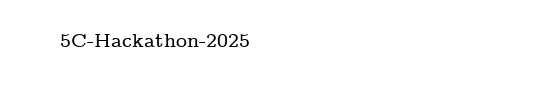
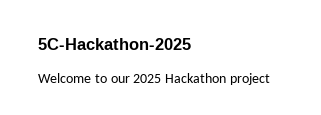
+ Welcome to our 2025 Hackathon project

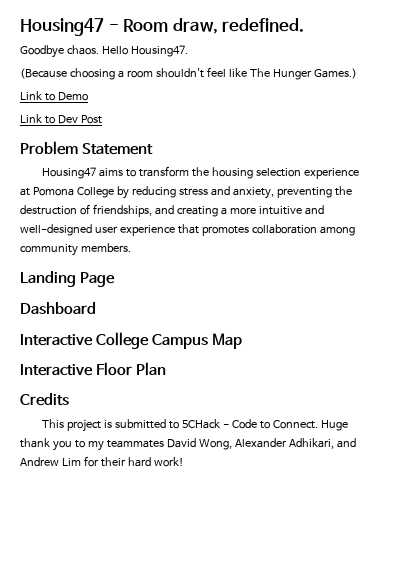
- 5C-Hackathon-2025
- Welcome to our 2025 Hackathon project
+ Housing47 - Room draw, redefined.
+ Goodbye chaos. Hello Housing47.
+ (Because choosing a room shouldn't feel like The Hunger Games.)
+ Link to Demo
+ Link to Dev Post
+ Problem Statement
+ Housing47 aims to transform the housing selection experience at Pomona College by reducing stress and anxiety, preventing the destruction of friendships, and creating a more intuitive and well-designed user experience that promotes collaboration among community members.
+ Landing Page
+ Dashboard
+ Interactive College Campus Map
+ Interactive Floor Plan
+ Credits
+ This project is submitted to 5CHack - Code to Connect. Huge thank you to my teammates David Wong, Alexander Adhikari, and Andrew Lim for their hard work!

